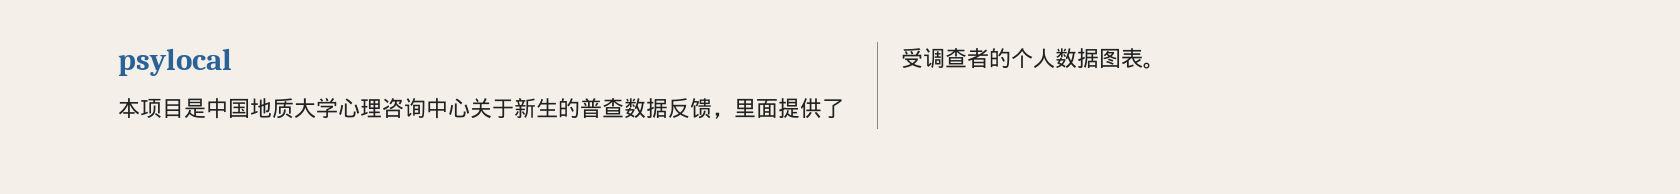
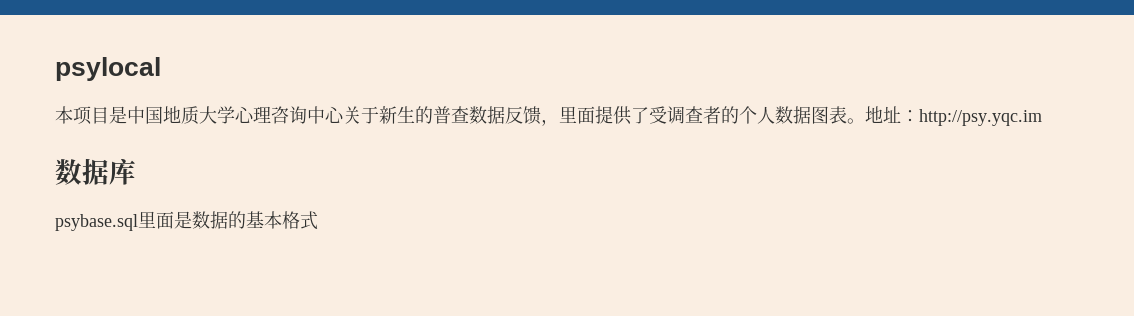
+ 地址：http://psy.yqc.im
+ 数据库
+ psybase.sql里面是数据的基本格式

